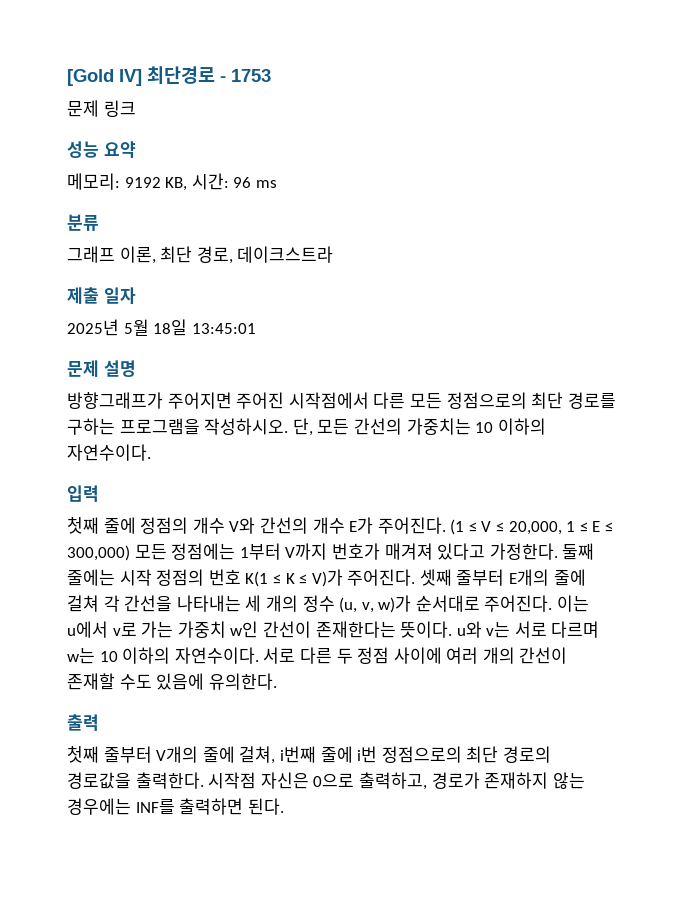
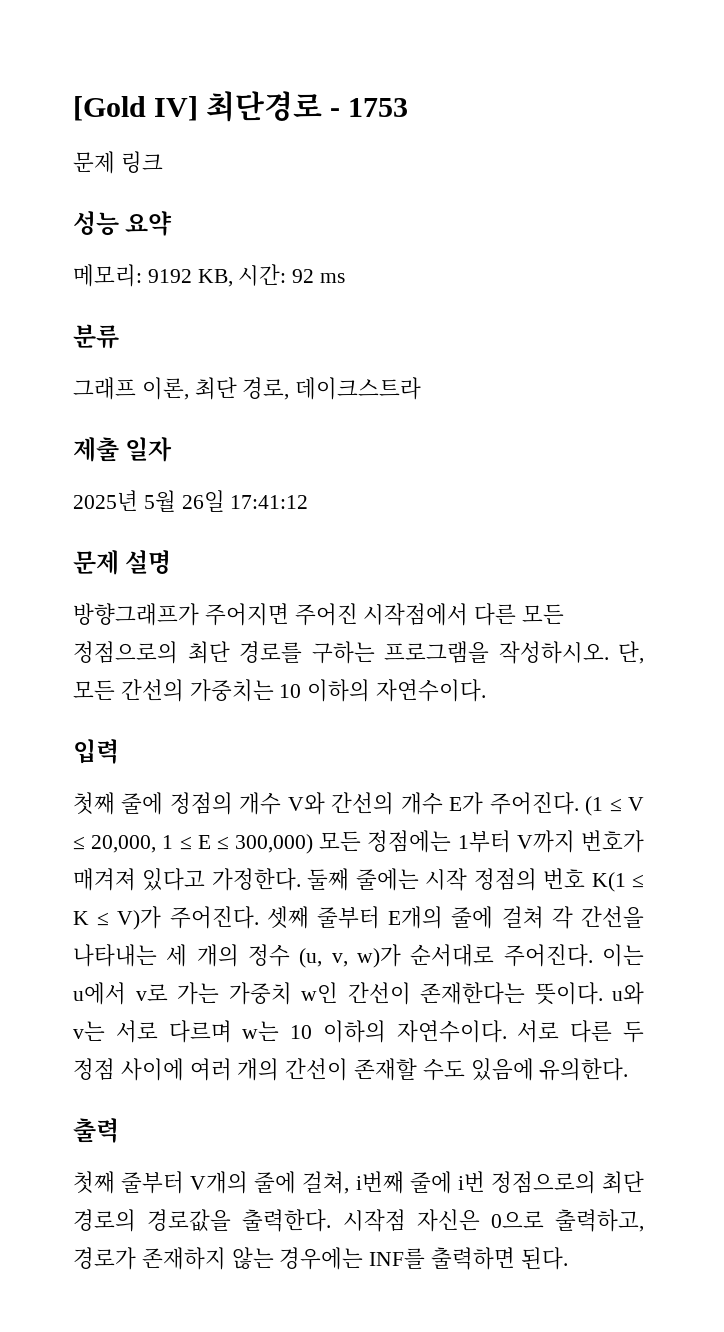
- 메모리: 9192 KB, 시간: 96 ms
+ 메모리: 9192 KB, 시간: 92 ms
- 2025년 5월 18일 13:45:01
+ 2025년 5월 26일 17:41:12

